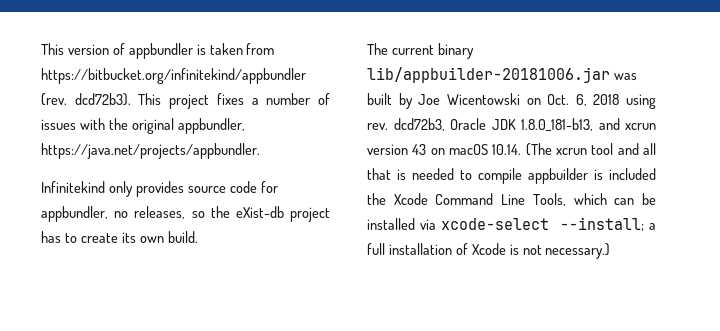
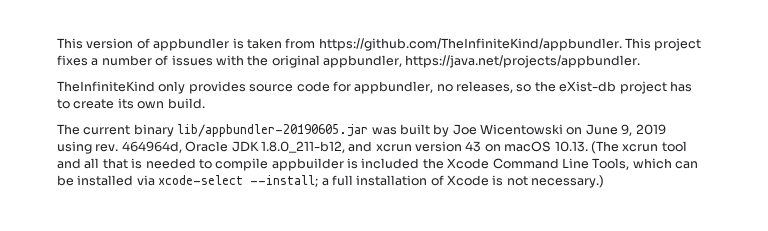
- This version of appbundler is taken from https://bitbucket.org/infinitekind/appbundler (rev. dcd72b3). This project fixes a number of issues with the original appbundler, https://java.net/projects/appbundler.
+ This version of appbundler is taken from https://github.com/TheInfiniteKind/appbundler. This project fixes a number of issues with the original appbundler, https://java.net/projects/appbundler.
- Infinitekind only provides source code for appbundler, no releases, so the eXist-db project has to create its own build.
+ TheInfiniteKind only provides source code for appbundler, no releases, so the eXist-db project has to create its own build.
- The current binary lib/appbuilder-20181006.jar was built by Joe Wicentowski on Oct. 6, 2018 using rev. dcd72b3, Oracle JDK 1.8.0_181-b13, and xcrun version 43 on macOS 10.14. (The xcrun tool and all that is needed to compile appbuilder is included the Xcode Command Line Tools, which can be installed via xcode-select --install; a full installation of Xcode is not necessary.)
+ The current binary lib/appbundler-20190605.jar was built by Joe Wicentowski on June 9, 2019 using rev. 464964d, Oracle JDK 1.8.0_211-b12, and xcrun version 43 on macOS 10.13. (The xcrun tool and all that is needed to compile appbuilder is included the Xcode Command Line Tools, which can be installed via xcode-select --install; a full installation of Xcode is not necessary.)

